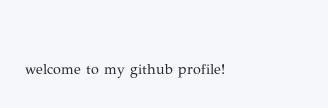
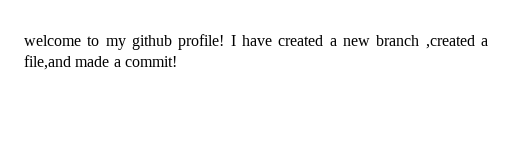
+ I have created a new branch ,created a file,and made a commit!

